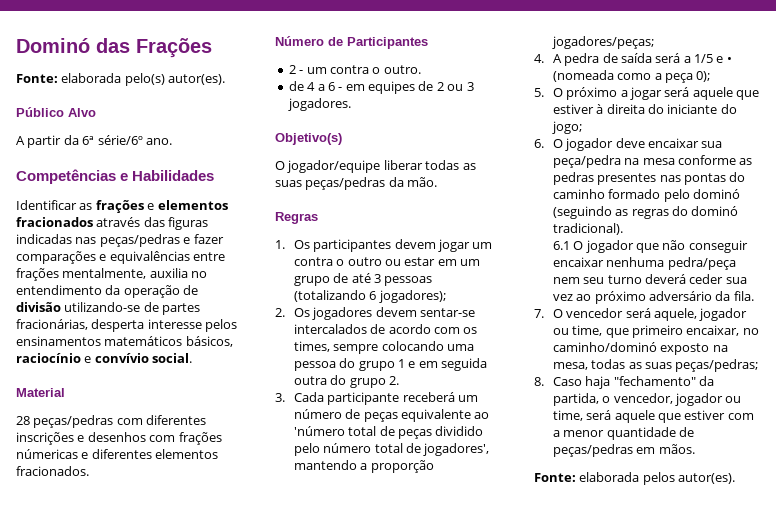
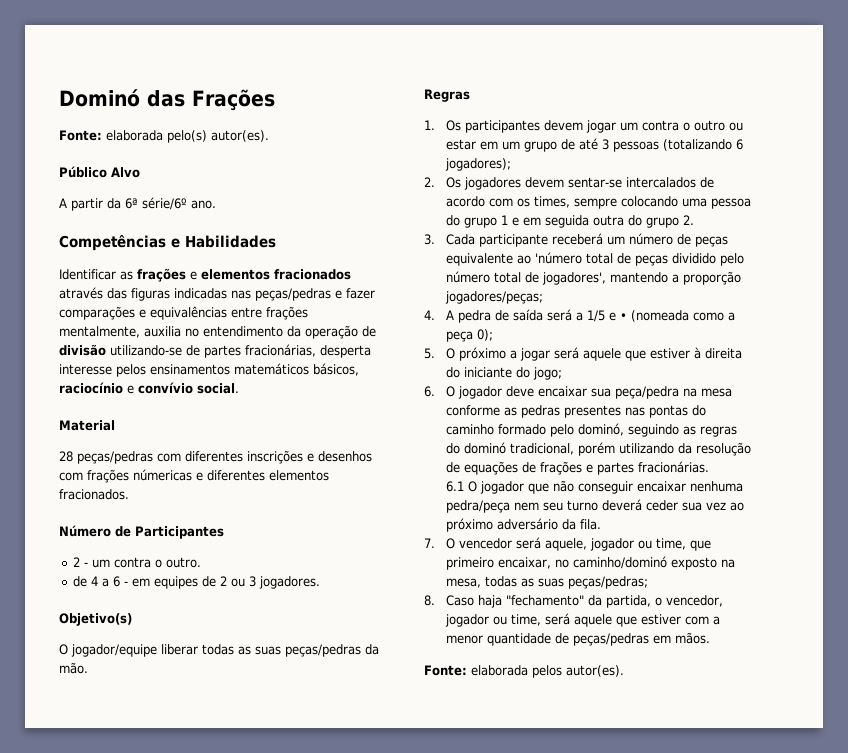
- 6. O jogador deve encaixar sua peça/pedra na mesa conforme as pedras presentes nas pontas do caminho formado pelo dominó (seguindo as regras do dominó tradicional).
+ 6. O jogador deve encaixar sua peça/pedra na mesa conforme as pedras presentes nas pontas do caminho formado pelo dominó, seguindo as regras do dominó tradicional, porém utilizando da resolução de equações de frações e partes fracionárias.

